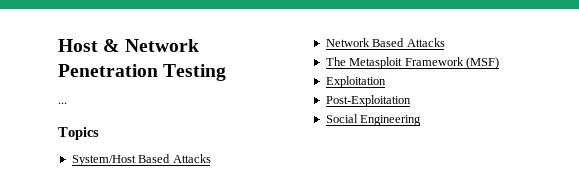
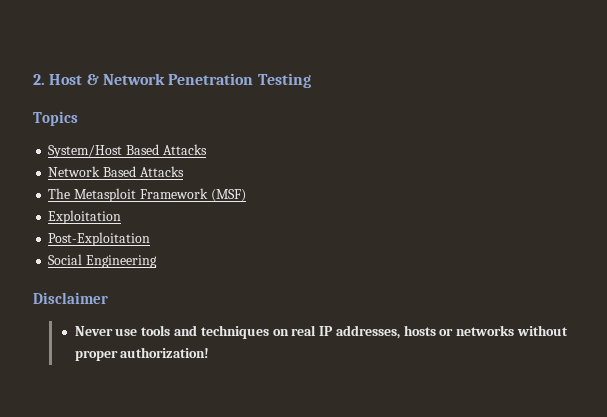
- Host & Network Penetration Testing
+ 2. Host & Network Penetration Testing
- ...
+ Disclaimer
+ Never use tools and techniques on real IP addresses, hosts or networks without proper authorization!

